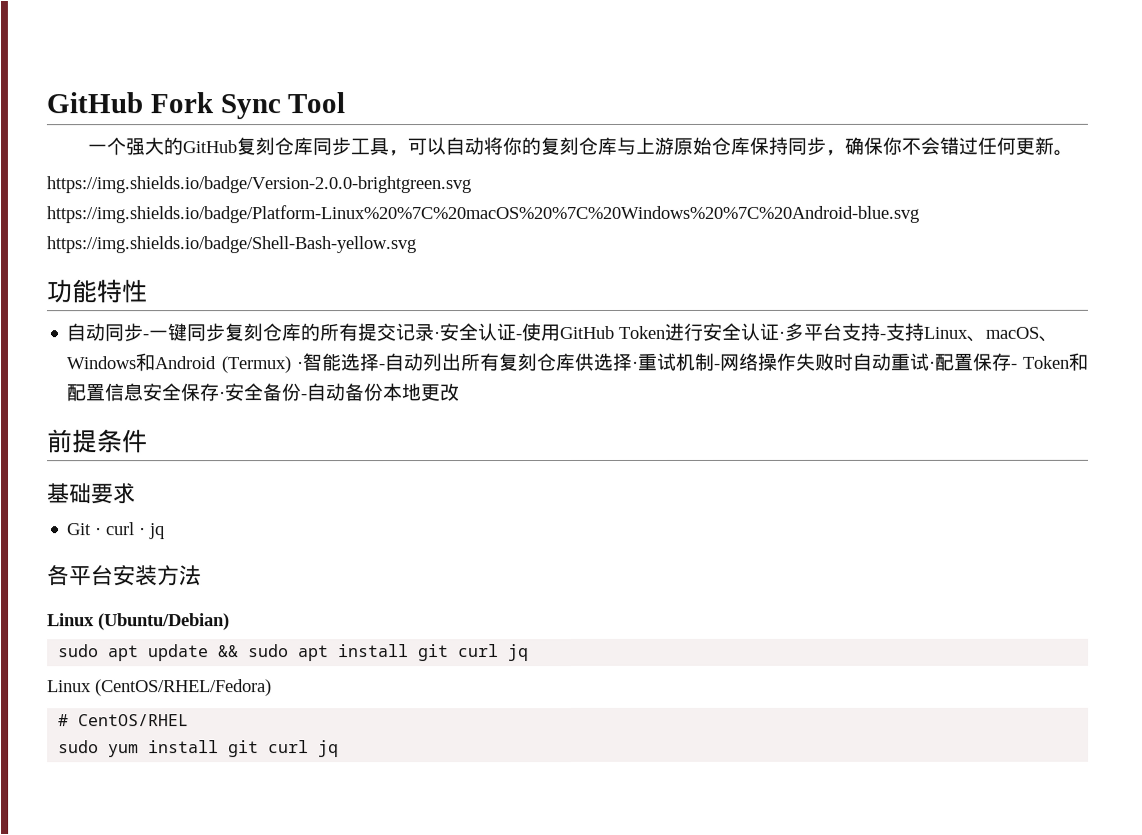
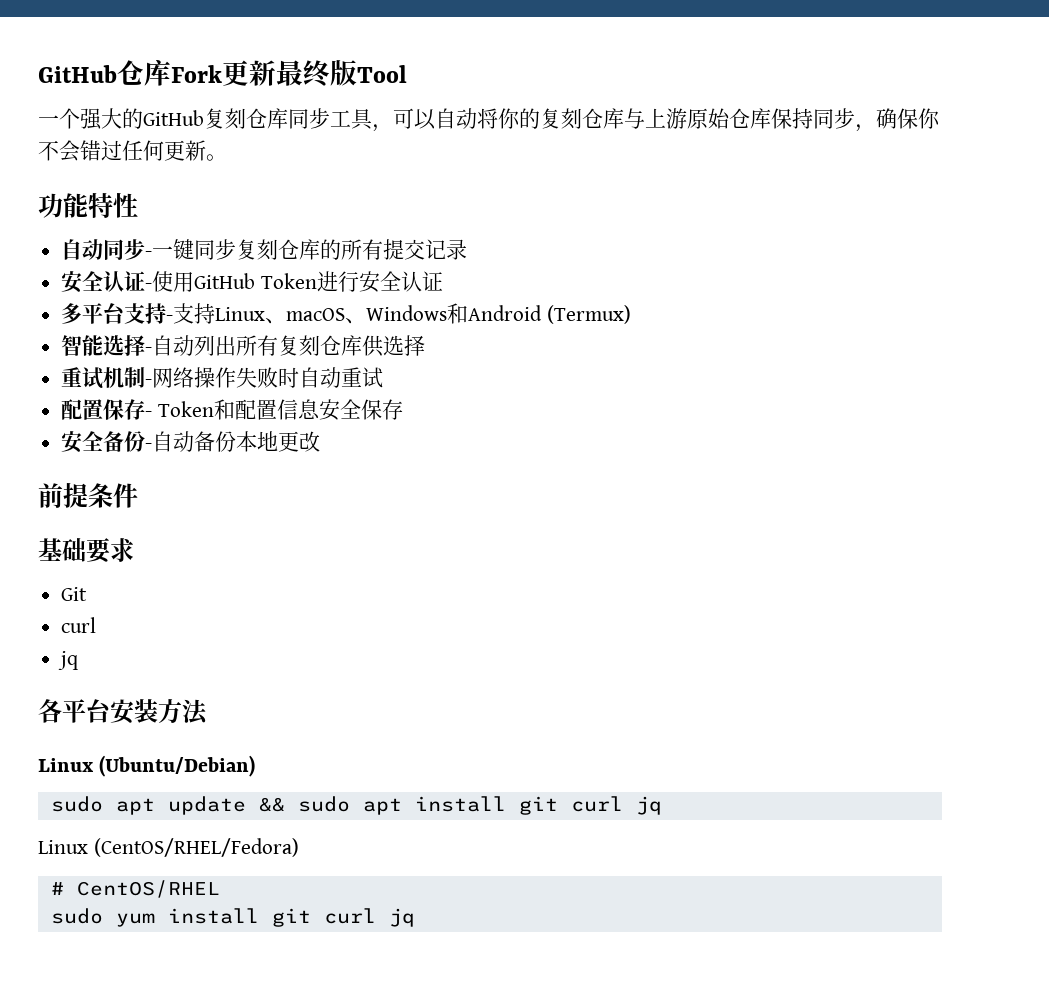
- GitHub Fork Sync Tool
+ GitHub仓库Fork更新最终版Tool
- https://img.shields.io/badge/Version-2.0.0-brightgreen.svg https://img.shields.io/badge/Platform-Linux%20%7C%20macOS%20%7C%20Windows%20%7C%20Android-blue.svg https://img.shields.io/badge/Shell-Bash-yellow.svg
- 自动同步-一键同步复刻仓库的所有提交记录·安全认证-使用GitHub Token进行安全认证·多平台支持-支持Linux、macOS、Windows和Android (Termux) ·智能选择-自动列出所有复刻仓库供选择·重试机制-网络操作失败时自动重试·配置保存- Token和配置信息安全保存·安全备份-自动备份本地更改
+ 自动同步-一键同步复刻仓库的所有提交记录
+ 安全认证-使用GitHub Token进行安全认证
+ 多平台支持-支持Linux、macOS、Windows和Android (Termux)
+ 智能选择-自动列出所有复刻仓库供选择
+ 重试机制-网络操作失败时自动重试
+ 配置保存- Token和配置信息安全保存
+ 安全备份-自动备份本地更改
- Git · curl · jq
+ Git
+ curl
+ jq

